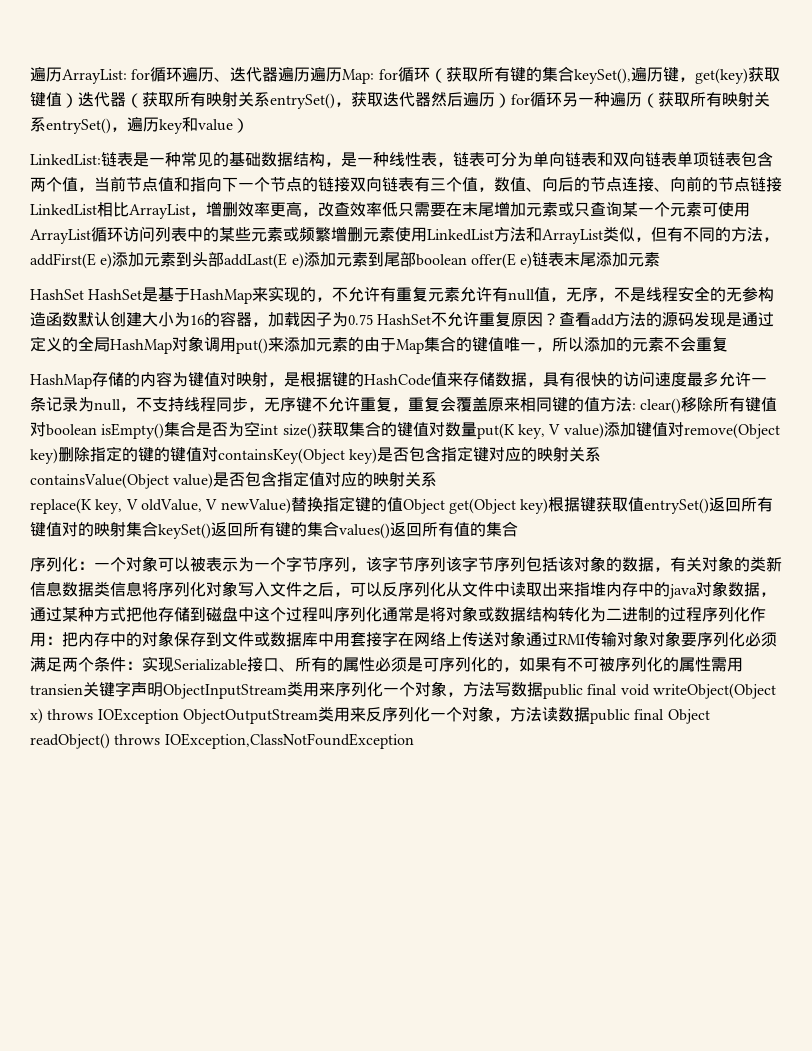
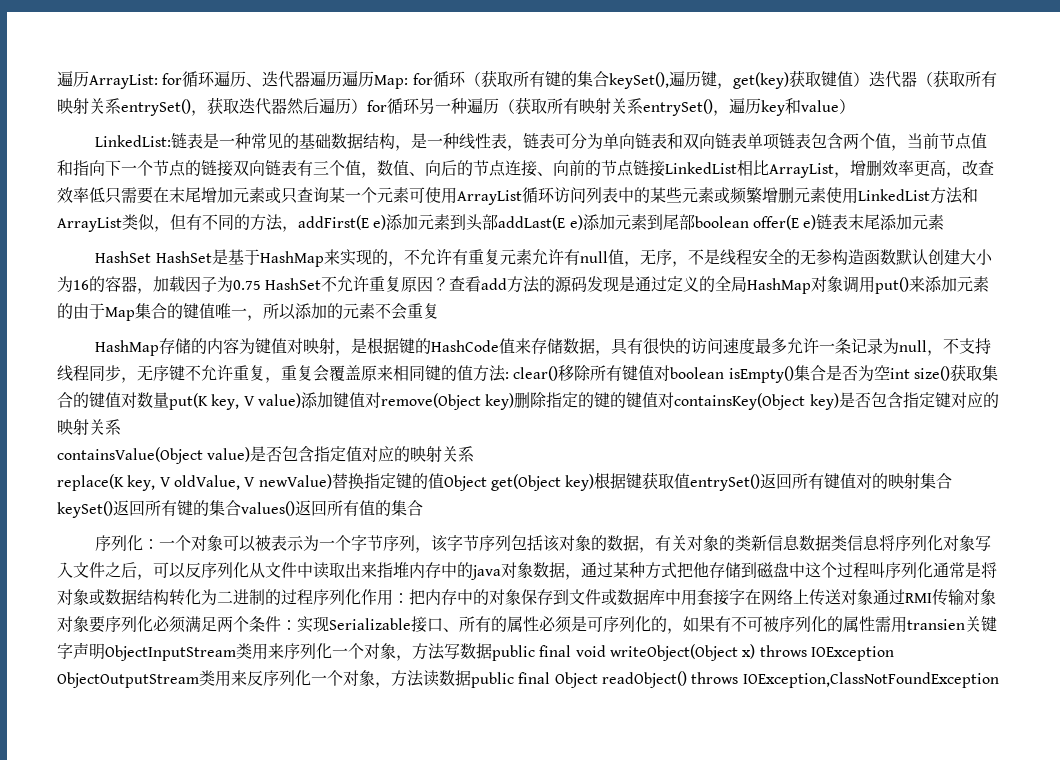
- 一个对象可以被表示为一个字节序列，该字节序列该字节序列包括该对象的数据，有关对象的类新信息数据类信息将序列化对象写入文件之后，可以反序列化从文件中读取出来指堆内存中的java对象数据，通过某种方式把他存储到磁盘中这个过程叫序列化通常是将对象或数据结构转化为二进制的过程序列化作用：
+ 一个对象可以被表示为一个字节序列，该字节序列包括该对象的数据，有关对象的类新信息数据类信息将序列化对象写入文件之后，可以反序列化从文件中读取出来指堆内存中的java对象数据，通过某种方式把他存储到磁盘中这个过程叫序列化通常是将对象或数据结构转化为二进制的过程序列化作用：

